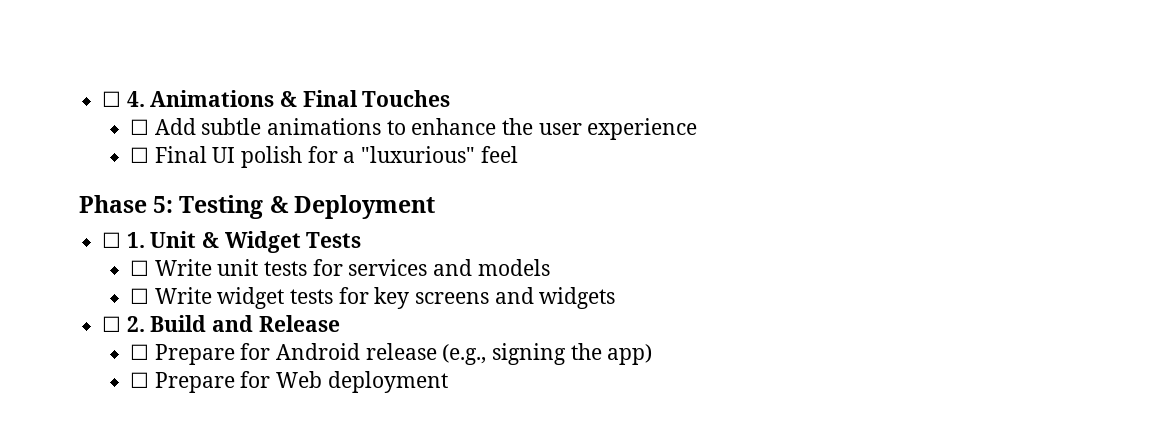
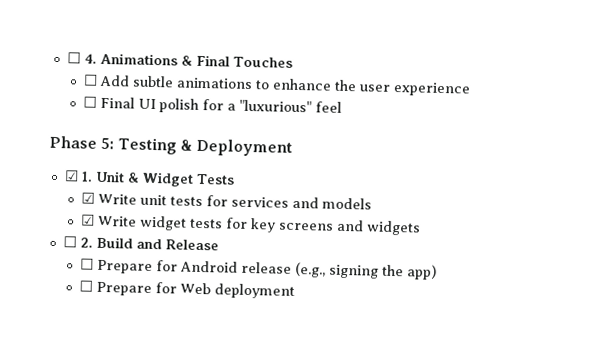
- ☐ 1. Unit & Widget Tests
+ ☑ 1. Unit & Widget Tests
- ☐ Write unit tests for services and models
+ ☑ Write unit tests for services and models
- ☐ Write widget tests for key screens and widgets
+ ☑ Write widget tests for key screens and widgets

